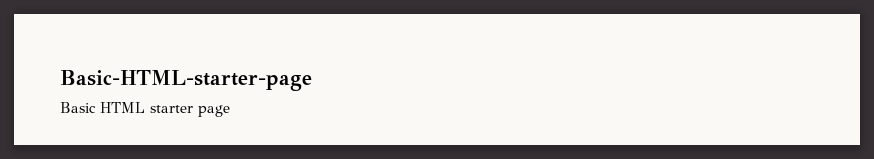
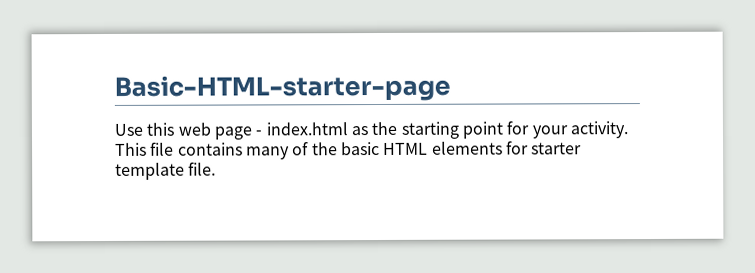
- Basic HTML starter page
+ Use this web page - index.html as the starting point for your activity. This file contains many of the basic HTML elements for starter template file.

